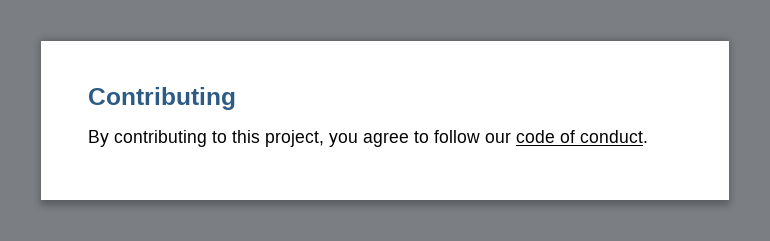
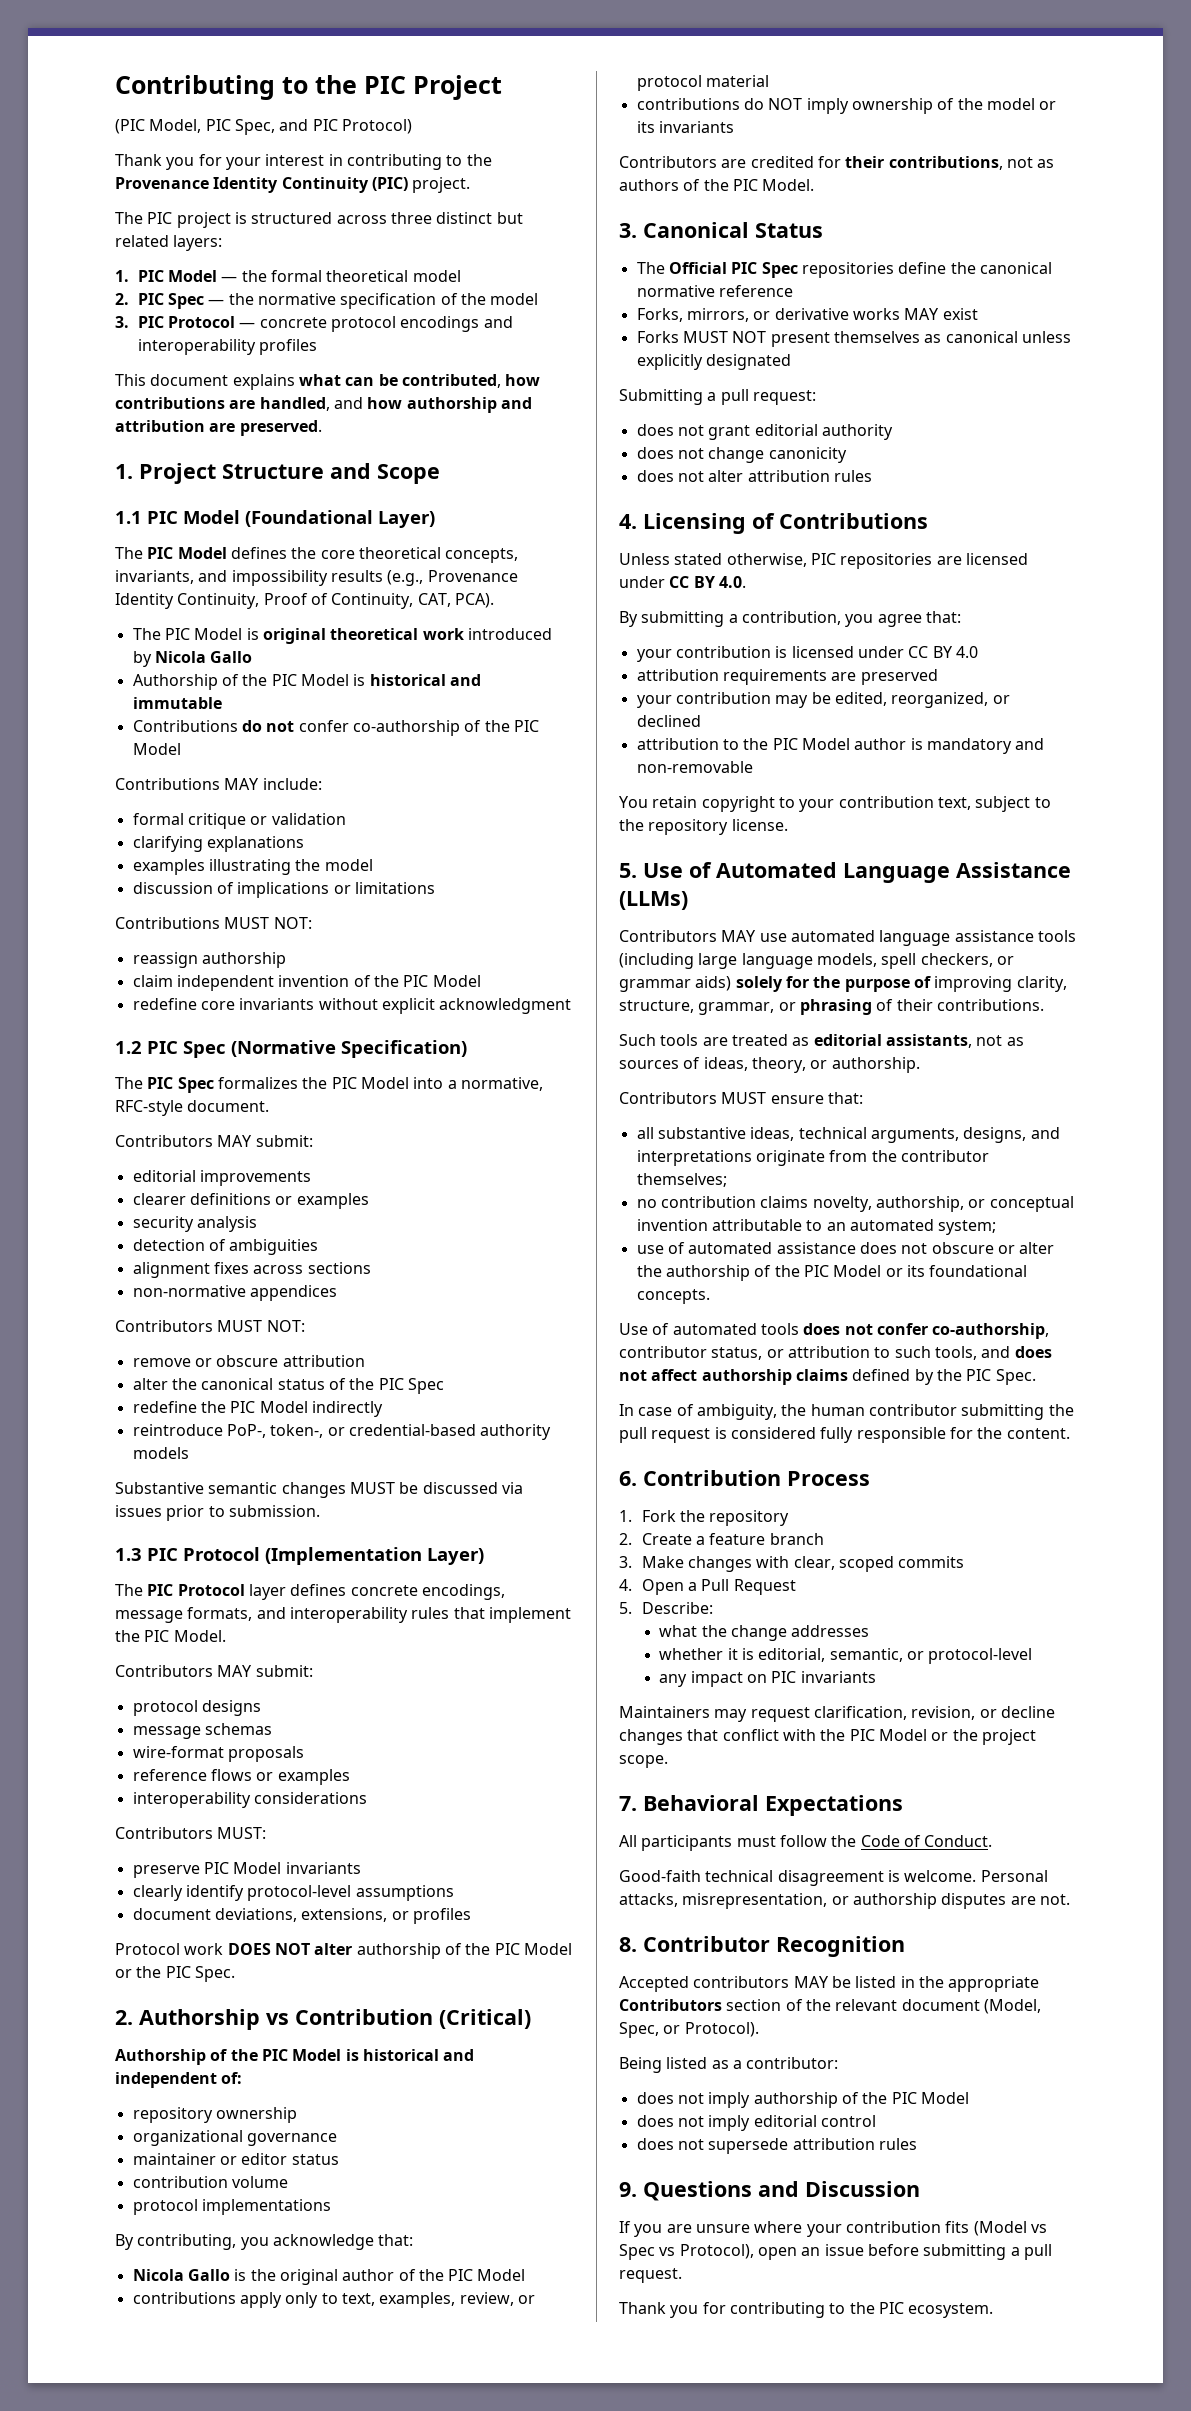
- Contributing
- By contributing to this project, you agree to follow our code of conduct.
+ Contributing to the PIC Project
+ (PIC Model, PIC Spec, and PIC Protocol)
+ Thank you for your interest in contributing to the Provenance Identity Continuity (PIC) project.
+ The PIC project is structured across three distinct but related layers:
+ 1. PIC Model — the formal theoretical model
+ 2. PIC Spec — the normative specification of the model
+ 3. PIC Protocol — concrete protocol encodings and interoperability profiles
+ This document explains what can be contributed, how contributions are handled, and how authorship and attribution are preserved.
+ 1. Project Structure and Scope
+ 1.1 PIC Model (Foundational Layer)
+ The PIC Model defines the core theoretical concepts, invariants, and impossibility results (e.g., Provenance Identity Continuity, Proof of Continuity, CAT, PCA).
+ The PIC Model is original theoretical work introduced by Nicola Gallo
+ Authorship of the PIC Model is historical and immutable
+ Contributions do not confer co-authorship of the PIC Model
+ Contributions MAY include:
+ formal critique or validation
+ clarifying explanations
+ examples illustrating the model
+ discussion of implications or limitations
+ Contributions MUST NOT:
+ reassign authorship
+ claim independent invention of the PIC Model
+ redefine core invariants without explicit acknowledgment
+ 1.2 PIC Spec (Normative Specification)
+ The PIC Spec formalizes the PIC Model into a normative, RFC-style document.
+ Contributors MAY submit:
+ editorial improvements
+ clearer definitions or examples
+ security analysis
+ detection of ambiguities
+ alignment fixes across sections
+ non-normative appendices
+ Contributors MUST NOT:
+ remove or obscure attribution
+ alter the canonical status of the PIC Spec
+ redefine the PIC Model indirectly
+ reintroduce PoP-, token-, or credential-based authority models
+ Substantive semantic changes MUST be discussed via issues prior to submission.
+ 1.3 PIC Protocol (Implementation Layer)
+ The PIC Protocol layer defines concrete encodings, message formats, and interoperability rules that implement the PIC Model.
+ Contributors MAY submit:
+ protocol designs
+ message schemas
+ wire-format proposals
+ reference flows or examples
+ interoperability considerations
+ Contributors MUST:
+ preserve PIC Model invariants
+ clearly identify protocol-level assumptions
+ document deviations, extensions, or profiles
+ Protocol work DOES NOT alter authorship of the PIC Model or the PIC Spec.
+ 2. Authorship vs Contribution (Critical)
+ Authorship of the PIC Model is historical and independent of:
+ repository ownership
+ organizational governance
+ maintainer or editor status
+ contribution volume
+ protocol implementations
+ By contributing, you acknowledge that:
+ Nicola Gallo is the original author of the PIC Model
+ contributions apply only to text, examples, review, or protocol material
+ contributions do NOT imply ownership of the model or its invariants
+ Contributors are credited for their contributions, not as authors of the PIC Model.
+ 3. Canonical Status
+ The Official PIC Spec repositories define the canonical normative reference
+ Forks, mirrors, or derivative works MAY exist
+ Forks MUST NOT present themselves as canonical unless explicitly designated
+ Submitting a pull request:
+ does not grant editorial authority
+ does not change canonicity
+ does not alter attribution rules
+ 4. Licensing of Contributions
+ Unless stated otherwise, PIC repositories are licensed under CC BY 4.0.
+ By submitting a contribution, you agree that:
+ your contribution is licensed under CC BY 4.0
+ attribution requirements are preserved
+ your contribution may be edited, reorganized, or declined
+ attribution to the PIC Model author is mandatory and non-removable
+ You retain copyright to your contribution text, subject to the repository license.
+ 5. Use of Automated Language Assistance (LLMs)
+ Contributors MAY use automated language assistance tools (including large language models, spell checkers, or grammar aids) solely for the purpose of improving clarity, structure, grammar, or phrasing of their contributions.
+ Such tools are treated as editorial assistants, not as sources of ideas, theory, or authorship.
+ Contributors MUST ensure that:
+ all substantive ideas, technical arguments, designs, and interpretations originate from the contributor themselves;
+ no contribution claims novelty, authorship, or conceptual invention attributable to an automated system;
+ use of automated assistance does not obscure or alter the authorship of the PIC Model or its foundational concepts.
+ Use of automated tools does not confer co-authorship, contributor status, or attribution to such tools, and does not affect authorship claims defined by the PIC Spec.
+ In case of ambiguity, the human contributor submitting the pull request is considered fully responsible for the content.
+ 6. Contribution Process
+ 1. Fork the repository
+ 2. Create a feature branch
+ 3. Make changes with clear, scoped commits
+ 4. Open a Pull Request
+ 5. Describe:
+ what the change addresses
+ whether it is editorial, semantic, or protocol-level
+ any impact on PIC invariants
+ Maintainers may request clarification, revision, or decline changes that conflict with the PIC Model or the project scope.
+ 7. Behavioral Expectations
+ All participants must follow the Code of Conduct.
+ Good-faith technical disagreement is welcome. Personal attacks, misrepresentation, or authorship disputes are not.
+ 8. Contributor Recognition
+ Accepted contributors MAY be listed in the appropriate Contributors section of the relevant document (Model, Spec, or Protocol).
+ Being listed as a contributor:
+ does not imply authorship of the PIC Model
+ does not imply editorial control
+ does not supersede attribution rules
+ 9. Questions and Discussion
+ If you are unsure where your contribution fits (Model vs Spec vs Protocol), open an issue before submitting a pull request.
+ Thank you for contributing to the PIC ecosystem.

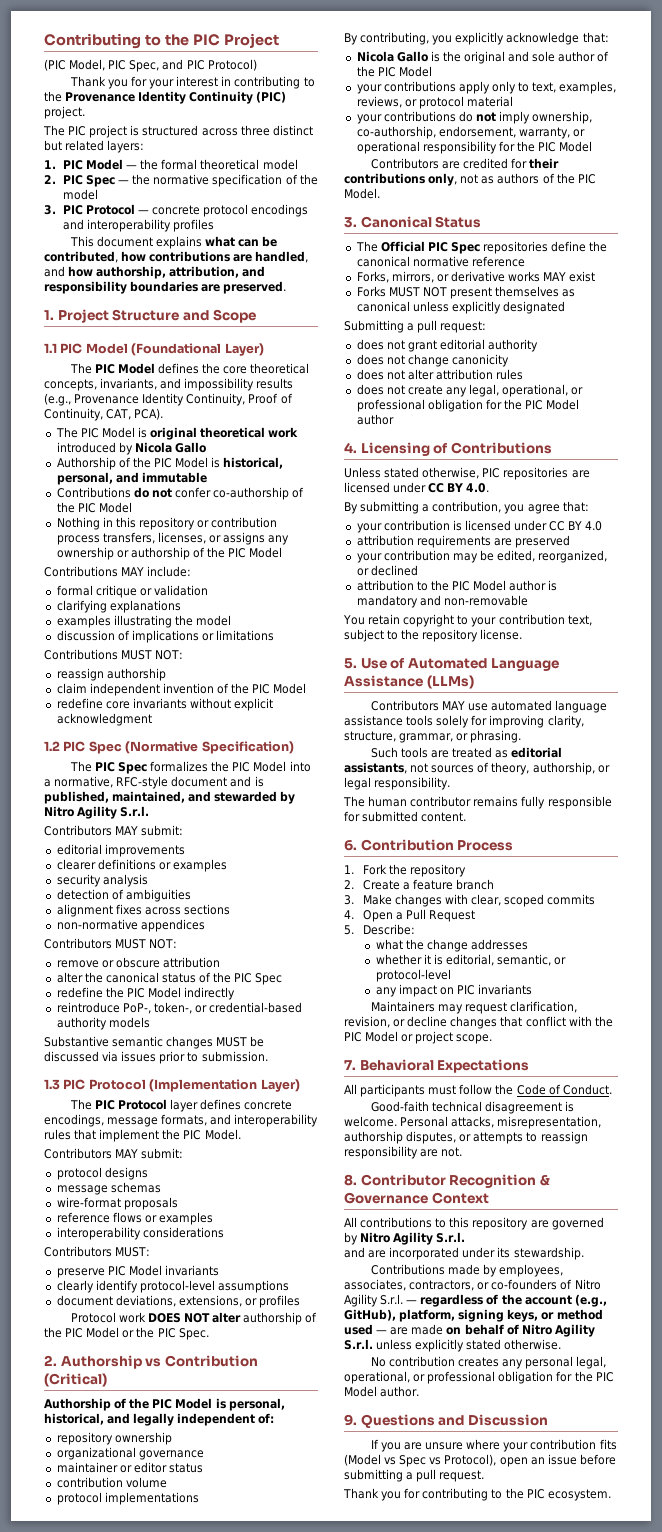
- This document explains what can be contributed, how contributions are handled, and how authorship and attribution are preserved.
+ This document explains what can be contributed, how contributions are handled, and how authorship, attribution, and responsibility boundaries are preserved.
- Authorship of the PIC Model is historical and immutable
+ Authorship of the PIC Model is historical, personal, and immutable
+ Nothing in this repository or contribution process transfers, licenses, or assigns any ownership or authorship of the PIC Model
- The PIC Spec formalizes the PIC Model into a normative, RFC-style document.
+ The PIC Spec formalizes the PIC Model into a normative, RFC-style document and is published, maintained, and stewarded by Nitro Agility S.r.l.
- Authorship of the PIC Model is historical and independent of:
+ Authorship of the PIC Model is personal, historical, and legally independent of:
- By contributing, you acknowledge that:
+ By contributing, you explicitly acknowledge that:
- Nicola Gallo is the original author of the PIC Model
+ Nicola Gallo is the original and sole author of the PIC Model
- contributions apply only to text, examples, review, or protocol material
+ your contributions apply only to text, examples, reviews, or protocol material
- contributions do NOT imply ownership of the model or its invariants
+ your contributions do not imply ownership, co-authorship, endorsement, warranty, or operational responsibility for the PIC Model
- Contributors are credited for their contributions, not as authors of the PIC Model.
+ Contributors are credited for their contributions only, not as authors of the PIC Model.
+ does not create any legal, operational, or professional obligation for the PIC Model author
- Contributors MAY use automated language assistance tools (including large language models, spell checkers, or grammar aids) solely for the purpose of improving clarity, structure, grammar, or phrasing of their contributions.
+ Contributors MAY use automated language assistance tools solely for improving clarity, structure, grammar, or phrasing.
- Such tools are treated as editorial assistants, not as sources of ideas, theory, or authorship.
- Contributors MUST ensure that:
- all substantive ideas, technical arguments, designs, and interpretations originate from the contributor themselves;
- no contribution claims novelty, authorship, or conceptual invention attributable to an automated system;
- use of automated assistance does not obscure or alter the authorship of the PIC Model or its foundational concepts.
- Use of automated tools does not confer co-authorship, contributor status, or attribution to such tools, and does not affect authorship claims defined by the PIC Spec.
- In case of ambiguity, the human contributor submitting the pull request is considered fully responsible for the content.
+ Such tools are treated as editorial assistants, not sources of theory, authorship, or legal responsibility.
+ The human contributor remains fully responsible for submitted content.
- Maintainers may request clarification, revision, or decline changes that conflict with the PIC Model or the project scope.
+ Maintainers may request clarification, revision, or decline changes that conflict with the PIC Model or project scope.
- Personal attacks, misrepresentation, or authorship disputes are not.
+ Personal attacks, misrepresentation, authorship disputes, or attempts to reassign responsibility are not.
- 8. Contributor Recognition
- Accepted contributors MAY be listed in the appropriate Contributors section of the relevant document (Model, Spec, or Protocol).
- Being listed as a contributor:
- does not imply authorship of the PIC Model
- does not imply editorial control
- does not supersede attribution rules
+ 8. Contributor Recognition & Governance Context
+ All contributions to this repository are governed by Nitro Agility S.r.l.
+ and are incorporated under its stewardship.
+ Contributions made by employees, associates, contractors, or co-founders of Nitro Agility S.r.l. — regardless of the account (e.g., GitHub), platform, signing keys, or method used — are made on behalf of Nitro Agility S.r.l. unless explicitly stated otherwise.
+ No contribution creates any personal legal, operational, or professional obligation for the PIC Model author.

